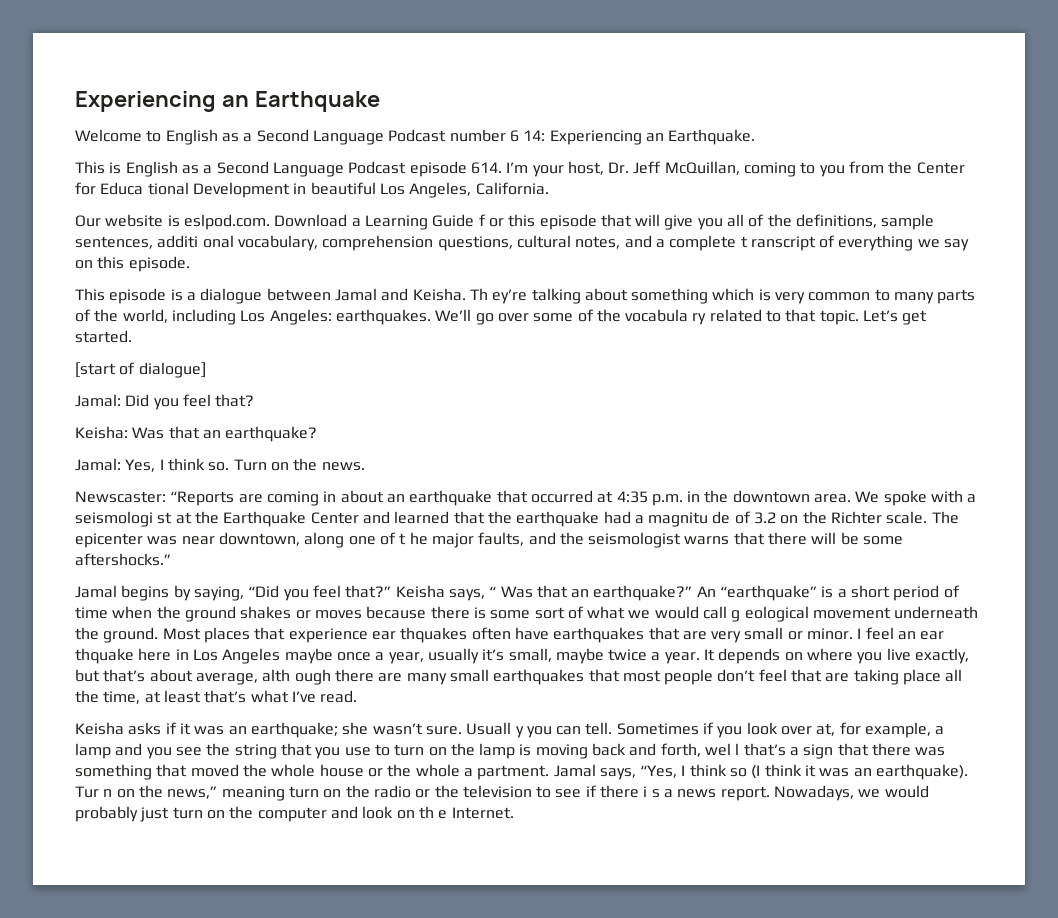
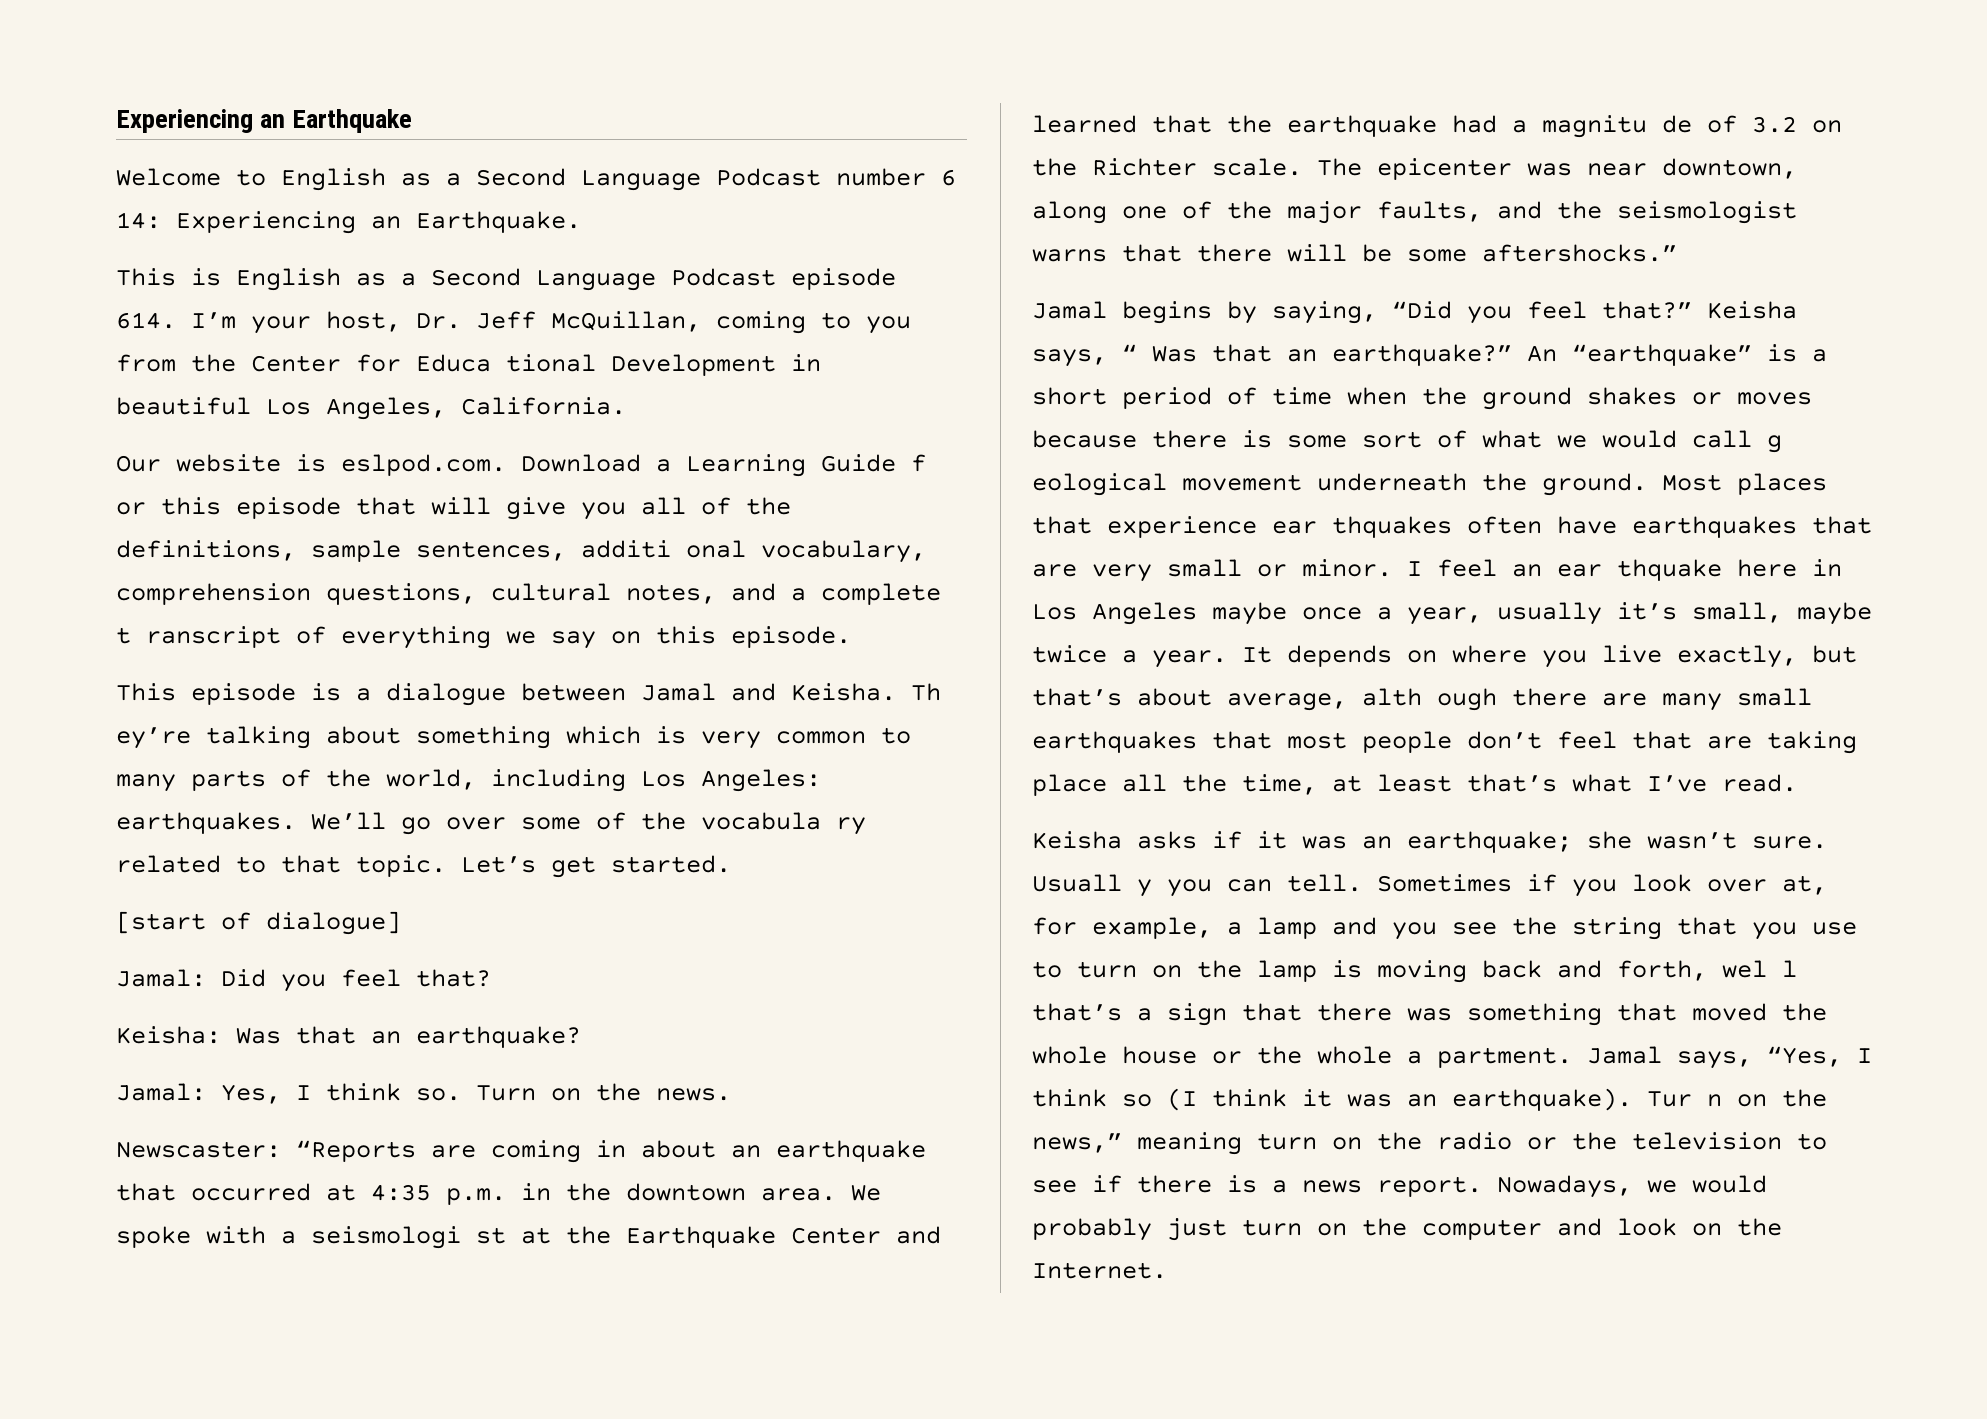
- The epicenter was near downtown, along one of t he major faults, and the seismologist warns that there will be some aftershocks.”
+ The epicenter was near downtown, along one of the major faults, and the seismologist warns that there will be some aftershocks.”
- Tur n on the news,” meaning turn on the radio or the television to see if there i s a news report.
+ Tur n on the news,” meaning turn on the radio or the television to see if there is a news report.
- Nowadays, we would probably just turn on the computer and look on th e Internet.
+ Nowadays, we would probably just turn on the computer and look on the Internet.

